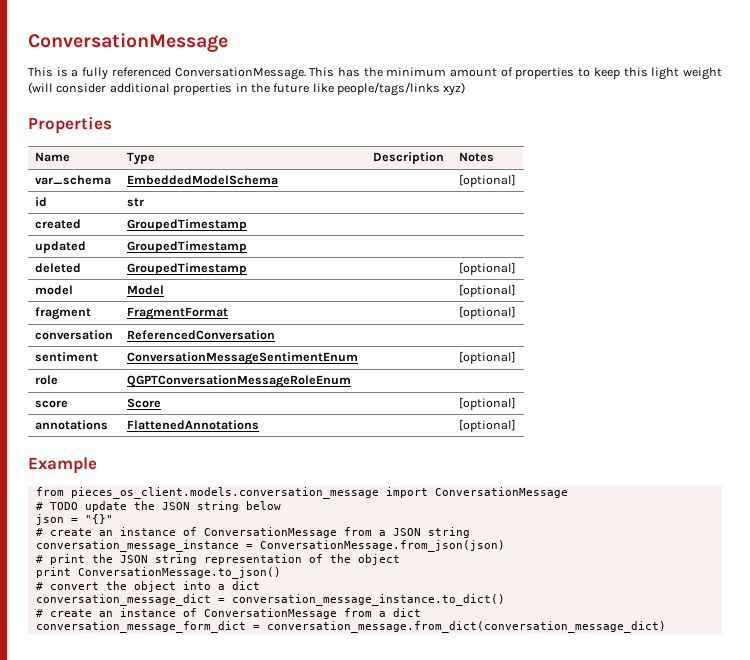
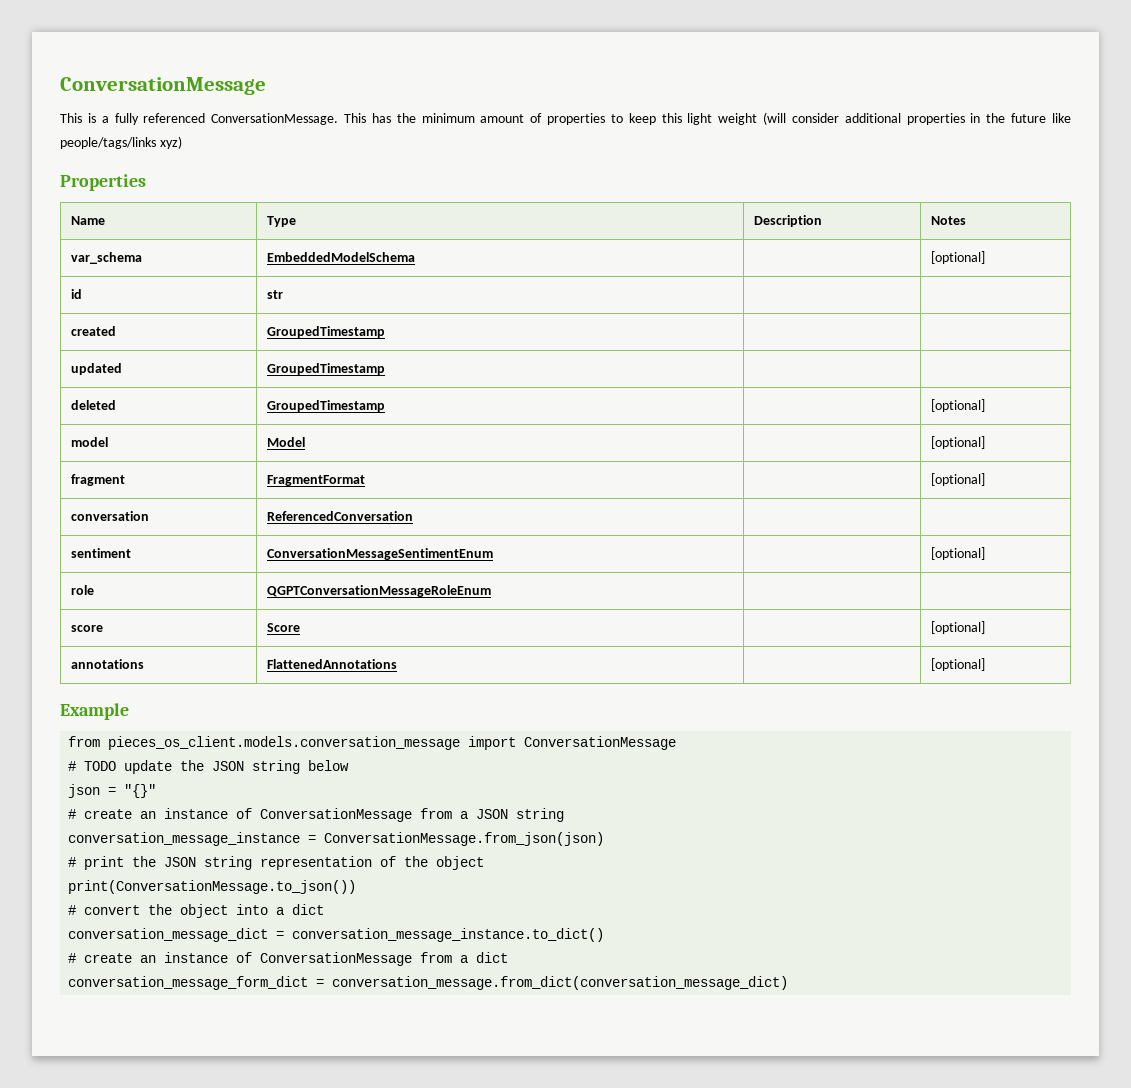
- print ConversationMessage.to_json()
+ print(ConversationMessage.to_json())

